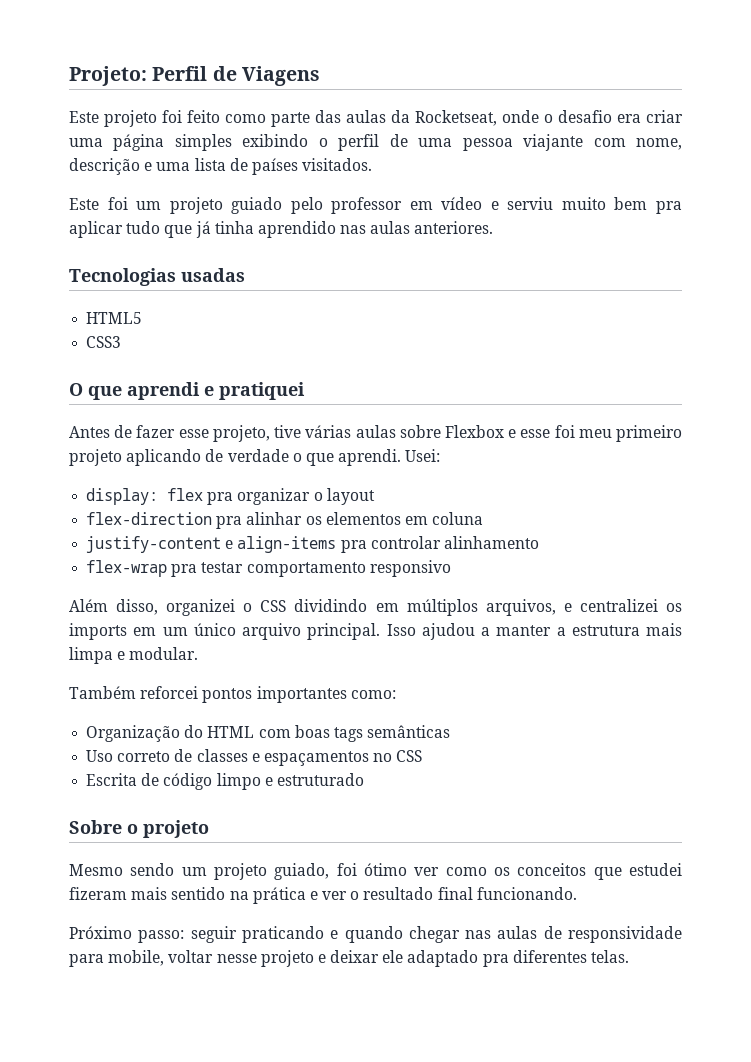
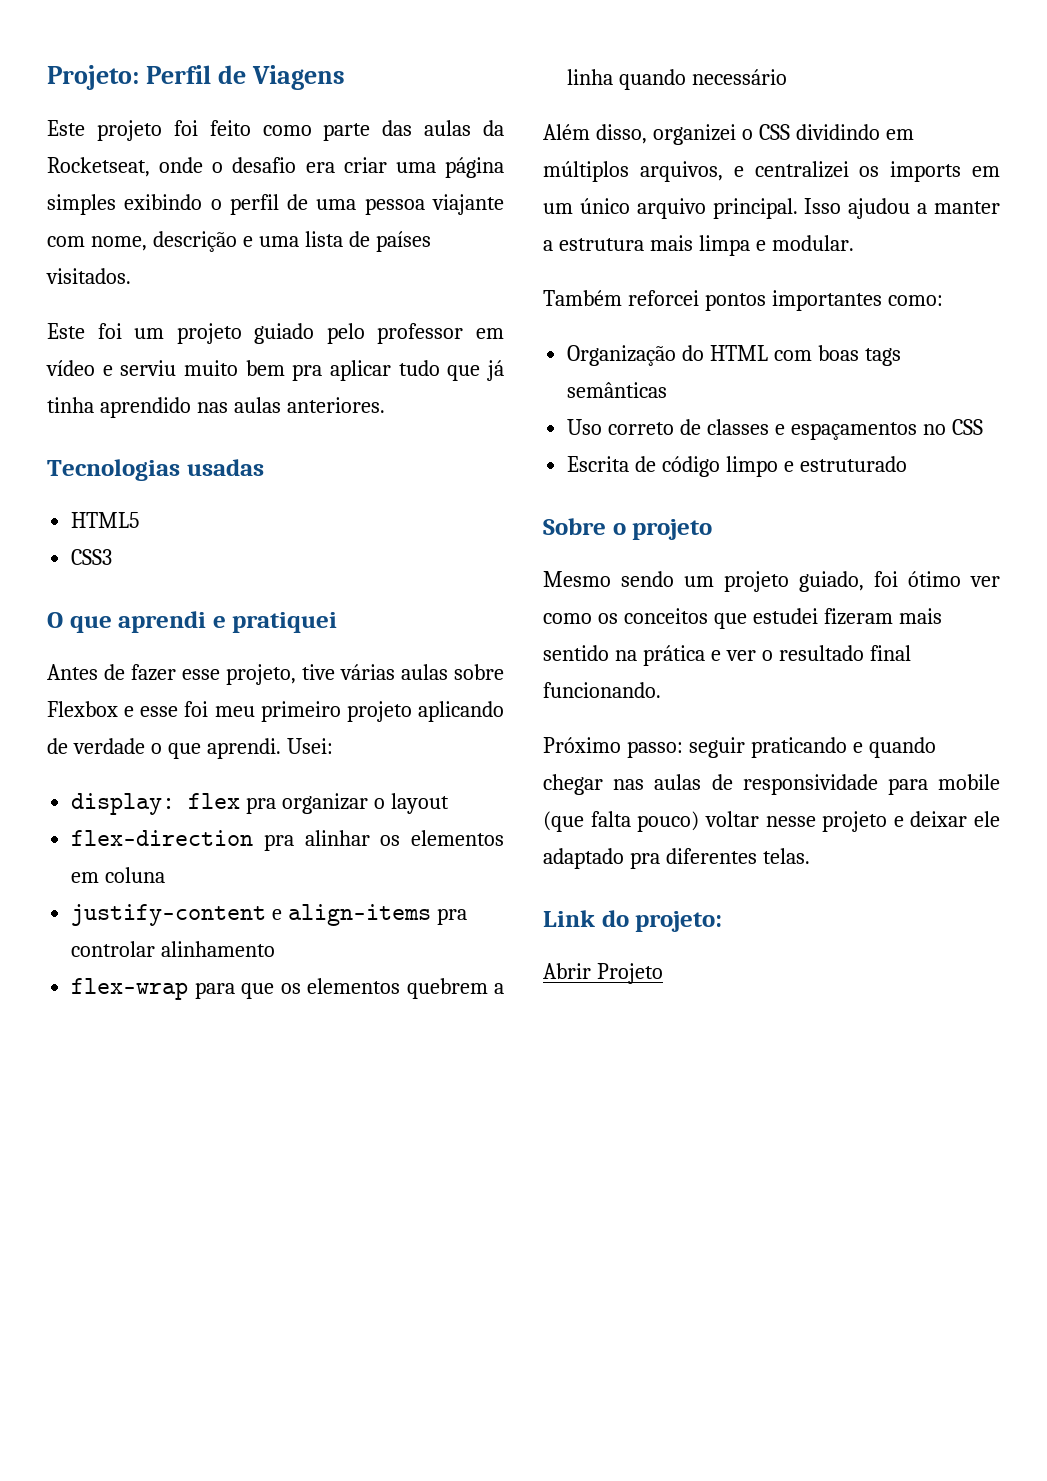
- flex-wrap pra testar comportamento responsivo
+ flex-wrap para que os elementos quebrem a linha quando necessário
- Próximo passo: seguir praticando e quando chegar nas aulas de responsividade para mobile, voltar nesse projeto e deixar ele adaptado pra diferentes telas.
+ Próximo passo: seguir praticando e quando chegar nas aulas de responsividade para mobile (que falta pouco) voltar nesse projeto e deixar ele adaptado pra diferentes telas.
+ Link do projeto:
+ Abrir Projeto

